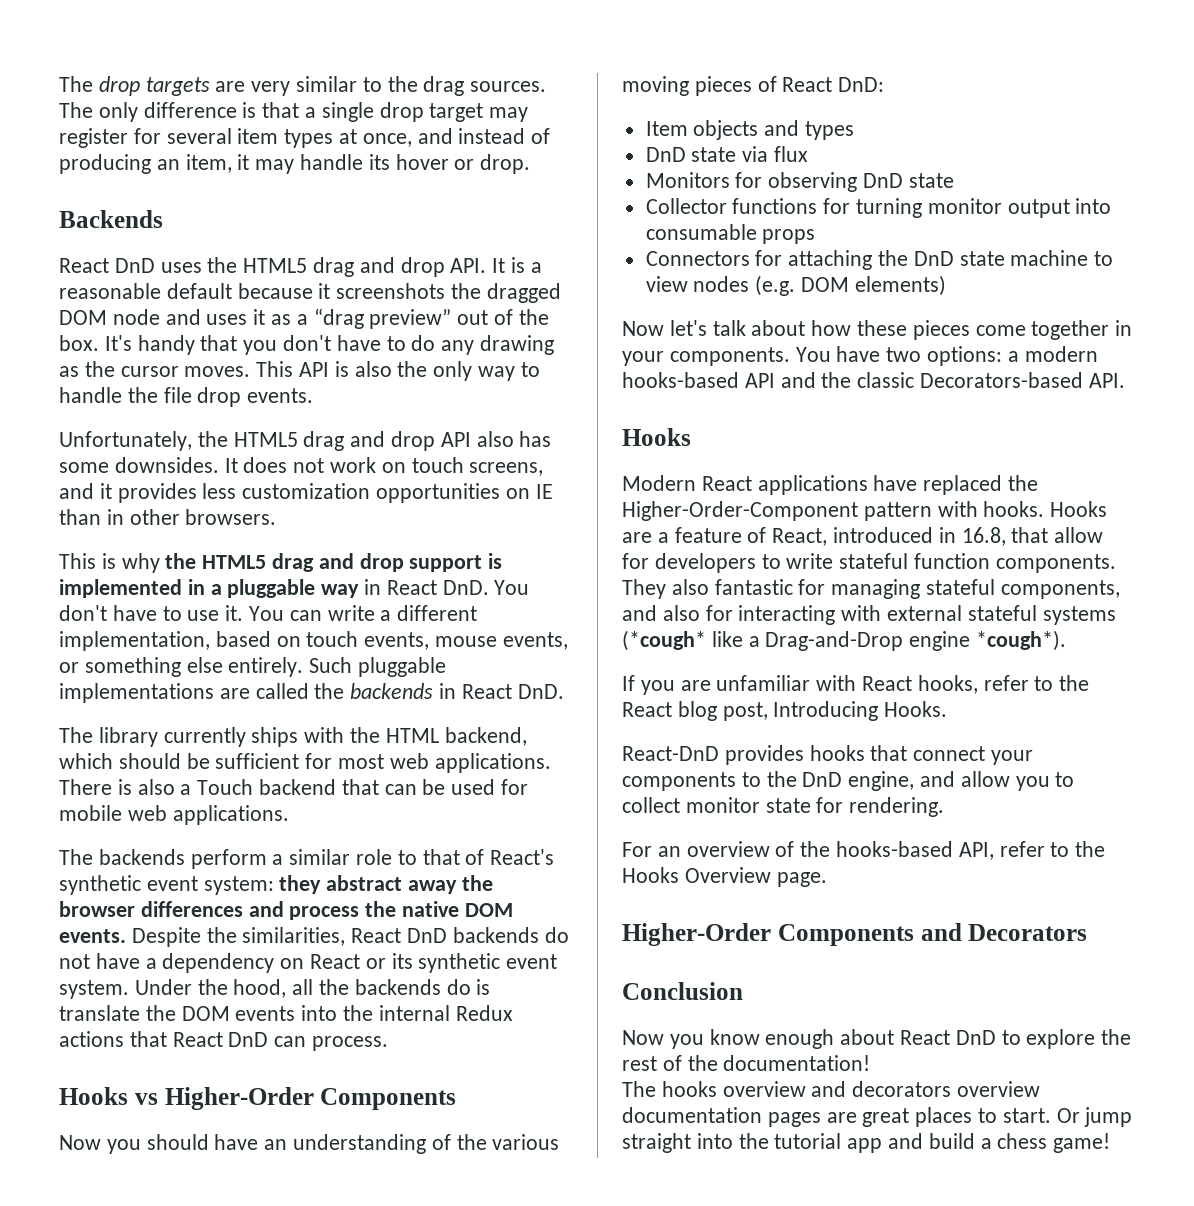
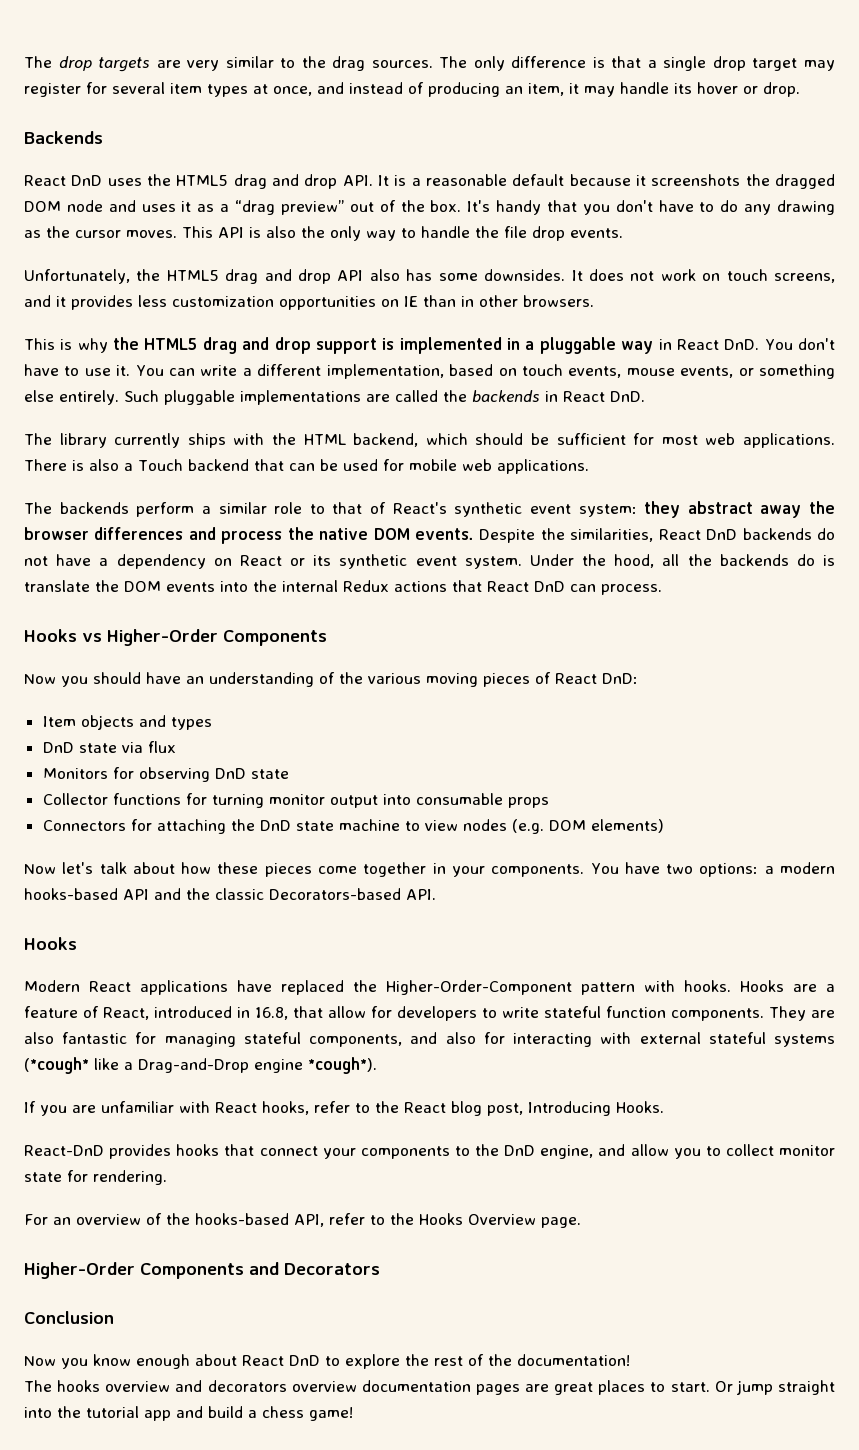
- They also fantastic for managing stateful components, and also for interacting with external stateful systems (*cough* like a Drag-and-Drop engine *cough*).
+ They are also fantastic for managing stateful components, and also for interacting with external stateful systems (*cough* like a Drag-and-Drop engine *cough*).

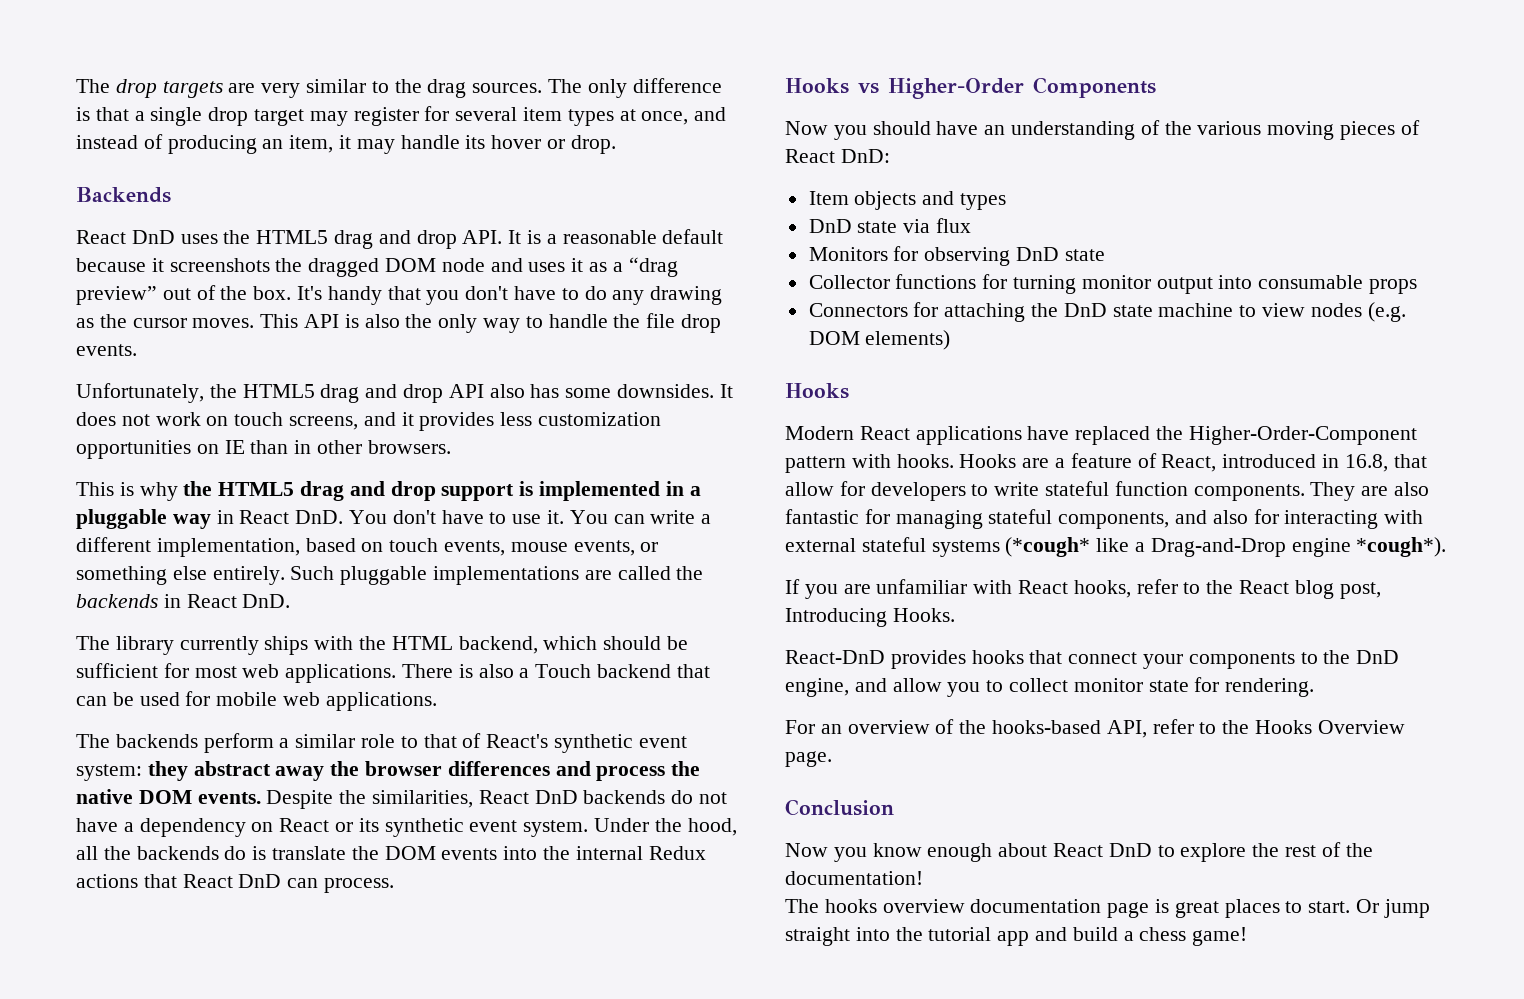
- Now let's talk about how these pieces come together in your components. You have two options: a modern hooks-based API and the classic Decorators-based API.
- Higher-Order Components and Decorators
- The hooks overview and decorators overview documentation pages are great places to start.
+ The hooks overview documentation page is great places to start.

